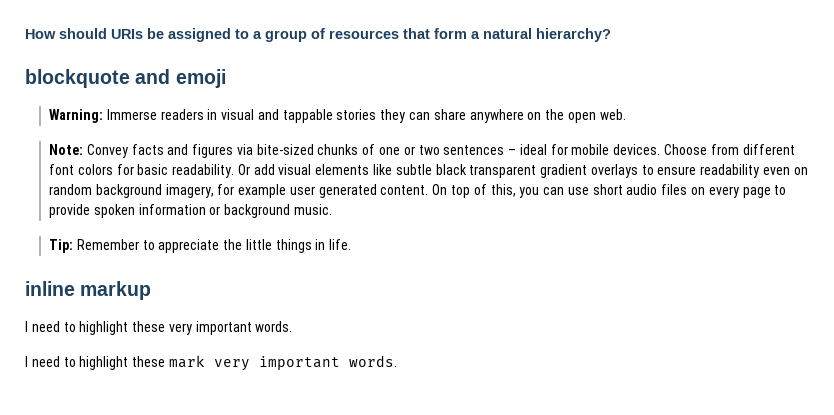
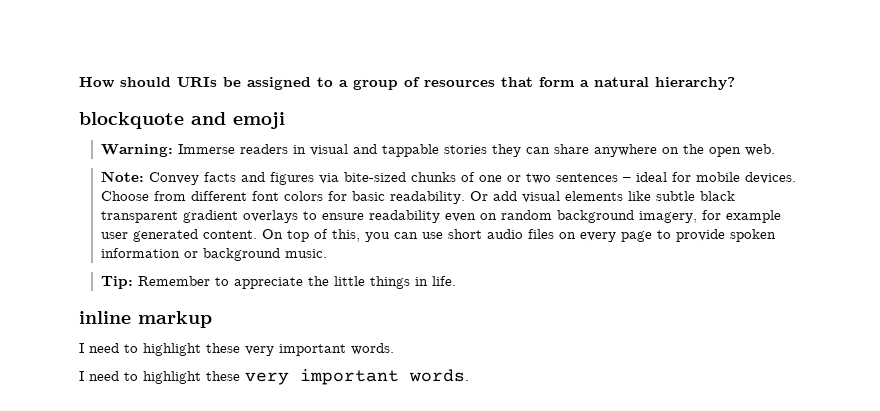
  inline markup
  I need to highlight these very important words.
- I need to highlight these mark very important words.
+ I need to highlight these very important words.

